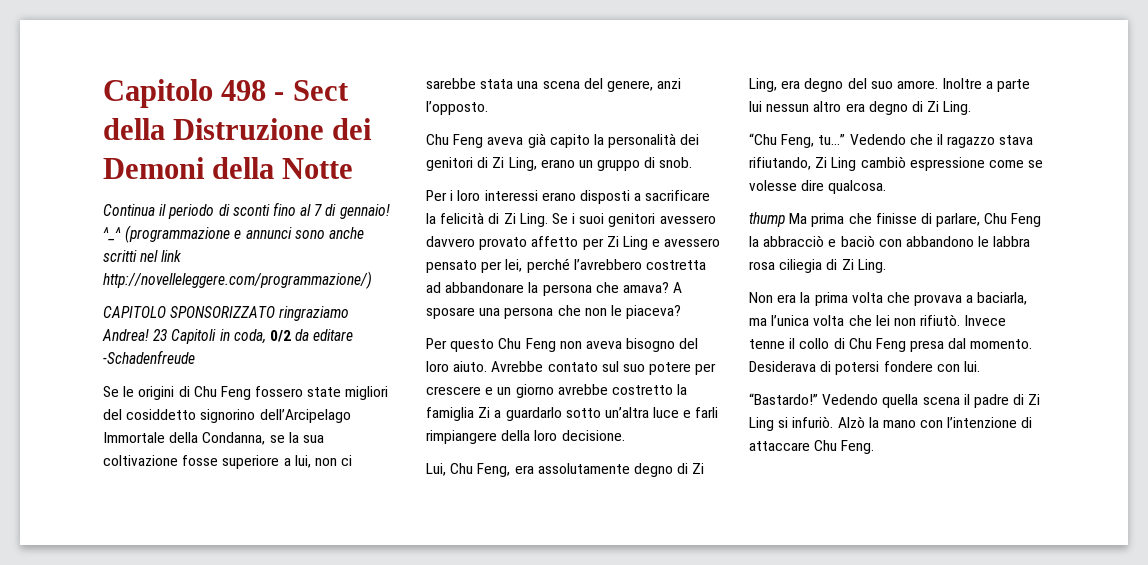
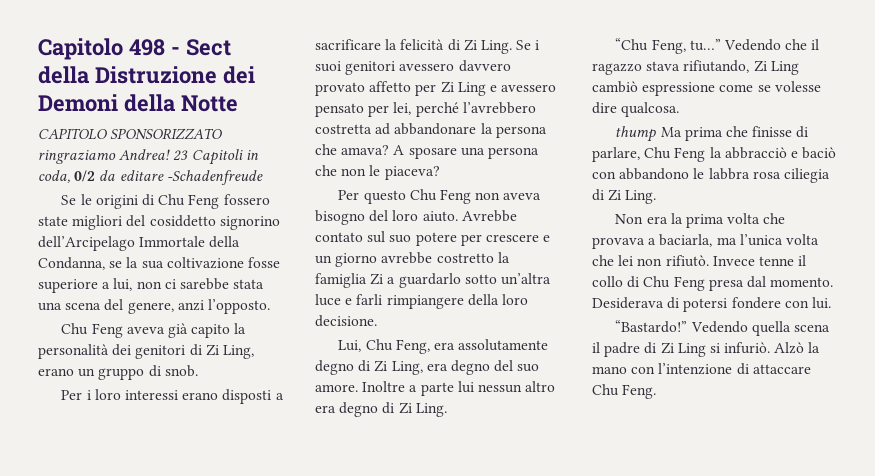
- Continua il periodo di sconti fino al 7 di gennaio! ^_^ (programmazione e annunci sono anche scritti nel link http://novelleleggere.com/programmazione/)

